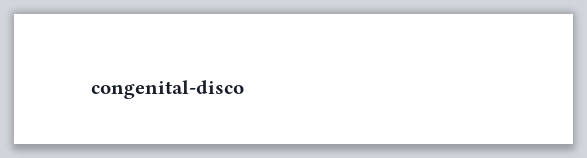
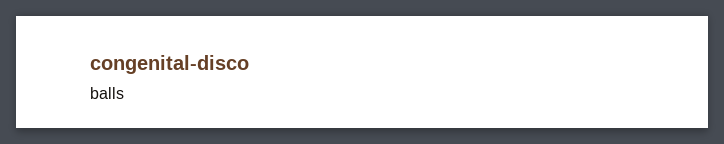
+ balls

